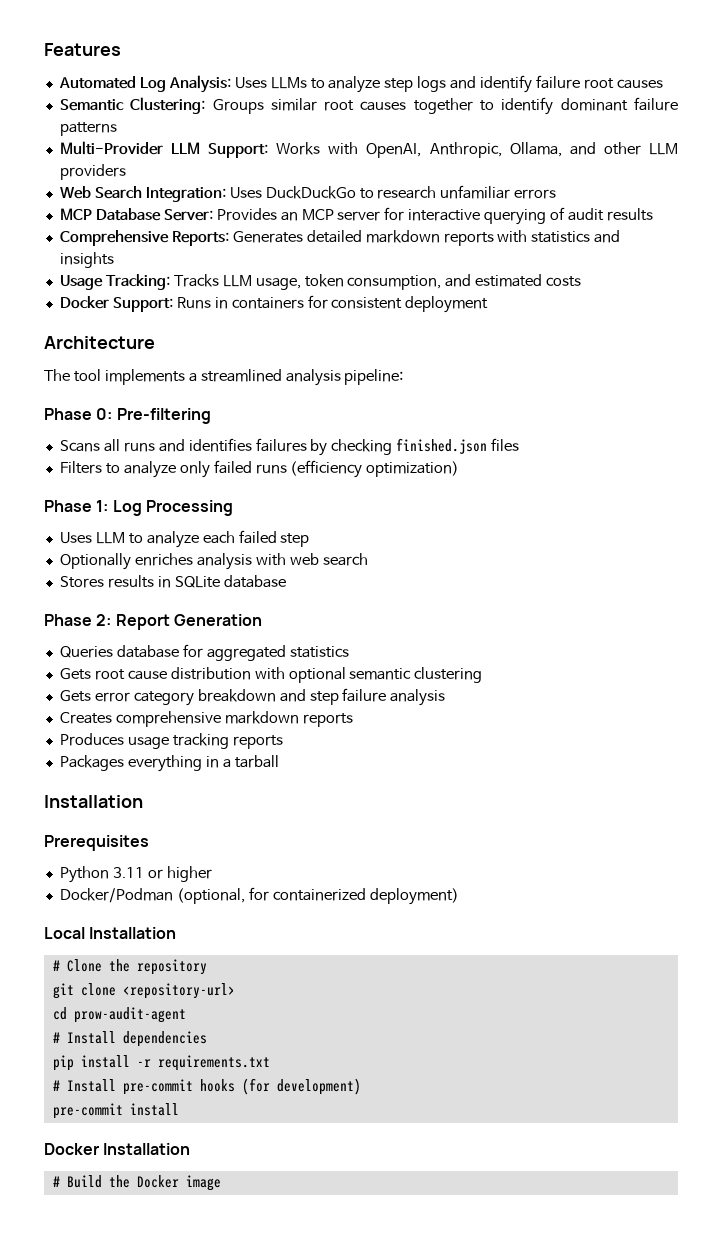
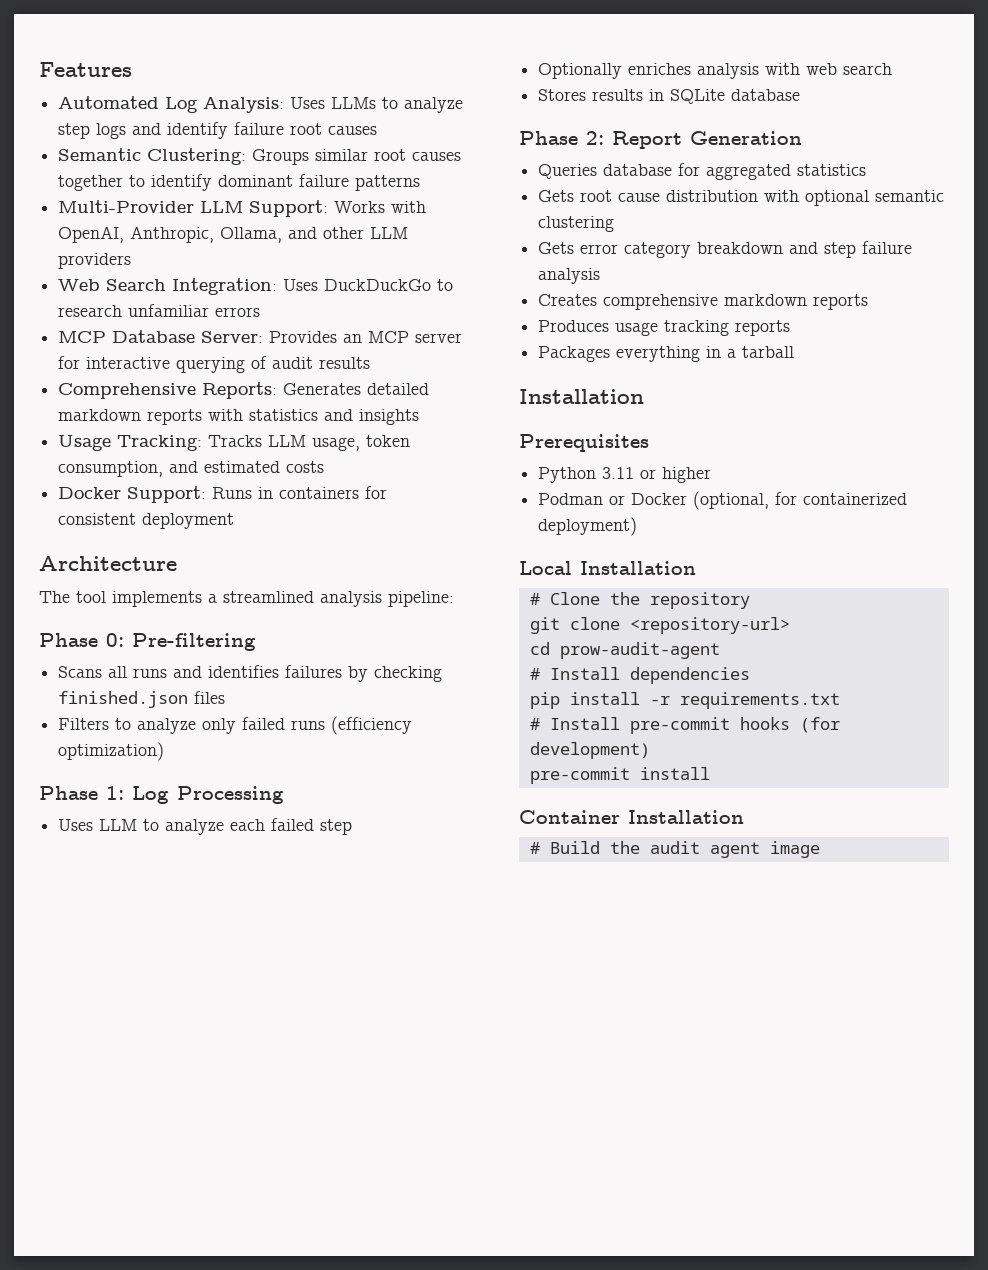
- Docker/Podman (optional, for containerized deployment)
+ Podman or Docker (optional, for containerized deployment)
- Docker Installation
+ Container Installation
- # Build the Docker image
+ # Build the audit agent image

